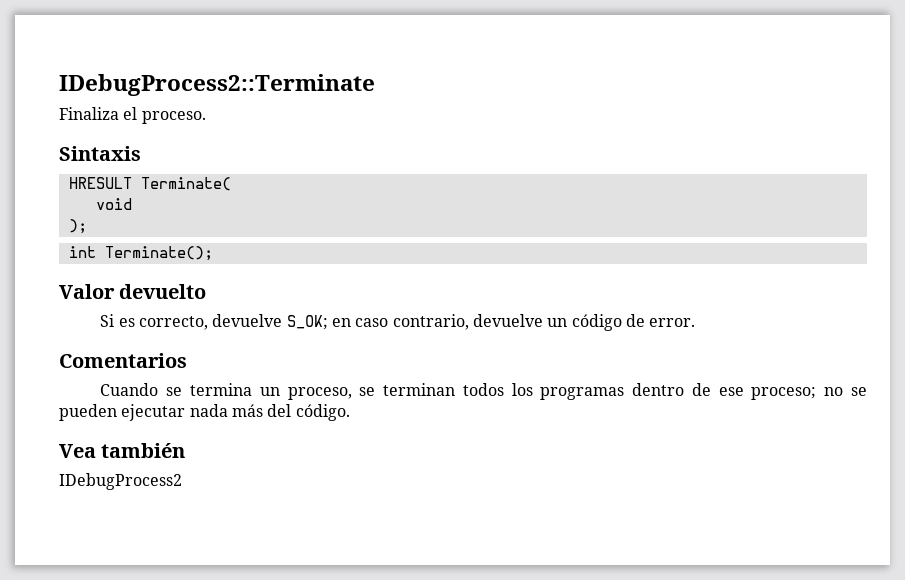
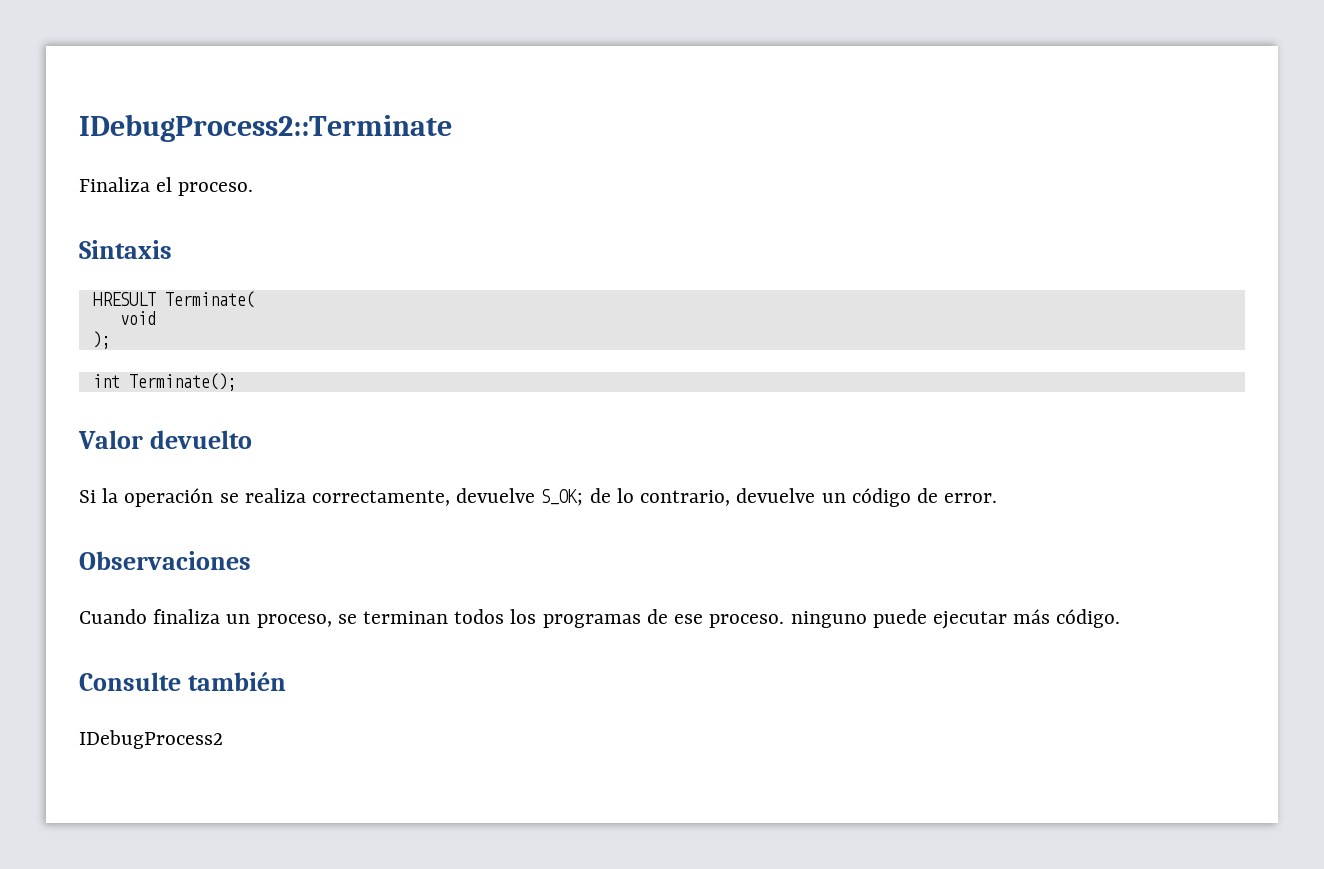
- Si es correcto, devuelve S_OK; en caso contrario, devuelve un código de error.
+ Si la operación se realiza correctamente, devuelve S_OK; de lo contrario, devuelve un código de error.
- Comentarios
+ Observaciones
- Cuando se termina un proceso, se terminan todos los programas dentro de ese proceso; no se pueden ejecutar nada más del código.
+ Cuando finaliza un proceso, se terminan todos los programas de ese proceso. ninguno puede ejecutar más código.
- Vea también
+ Consulte también

